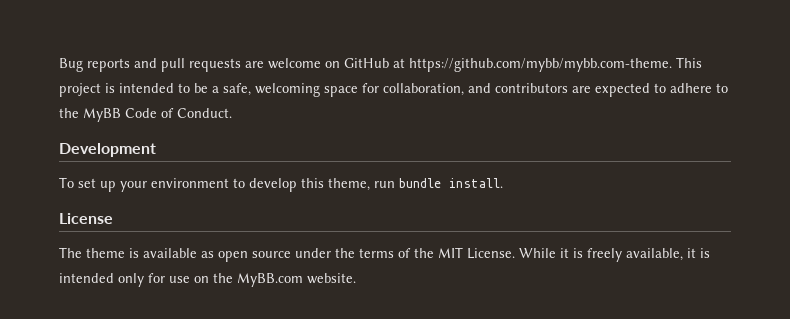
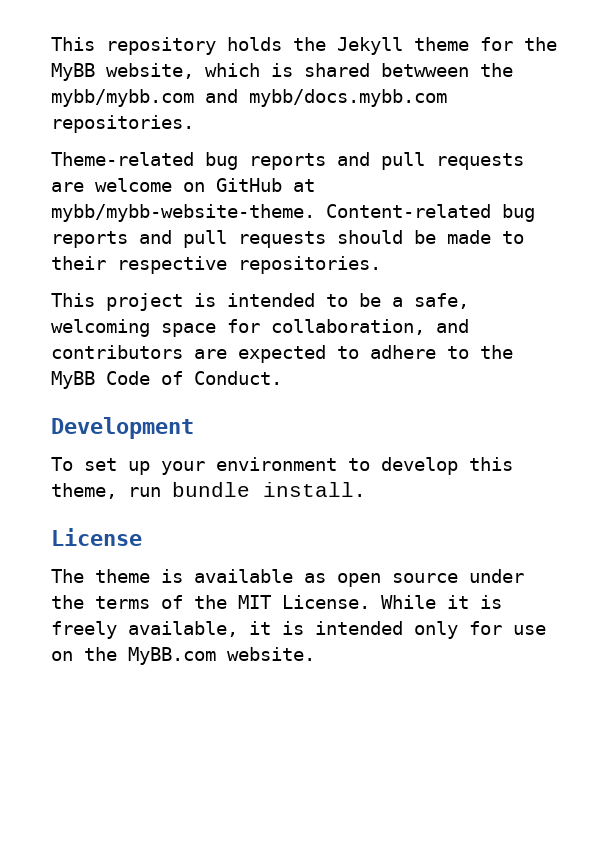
- Bug reports and pull requests are welcome on GitHub at https://github.com/mybb/mybb.com-theme. This project is intended to be a safe, welcoming space for collaboration, and contributors are expected to adhere to the MyBB Code of Conduct.
+ This repository holds the Jekyll theme for the MyBB website, which is shared betwween the mybb/mybb.com and mybb/docs.mybb.com repositories.
+ Theme-related bug reports and pull requests are welcome on GitHub at mybb/mybb-website-theme. Content-related bug reports and pull requests should be made to their respective repositories.
+ This project is intended to be a safe, welcoming space for collaboration, and contributors are expected to adhere to the MyBB Code of Conduct.

